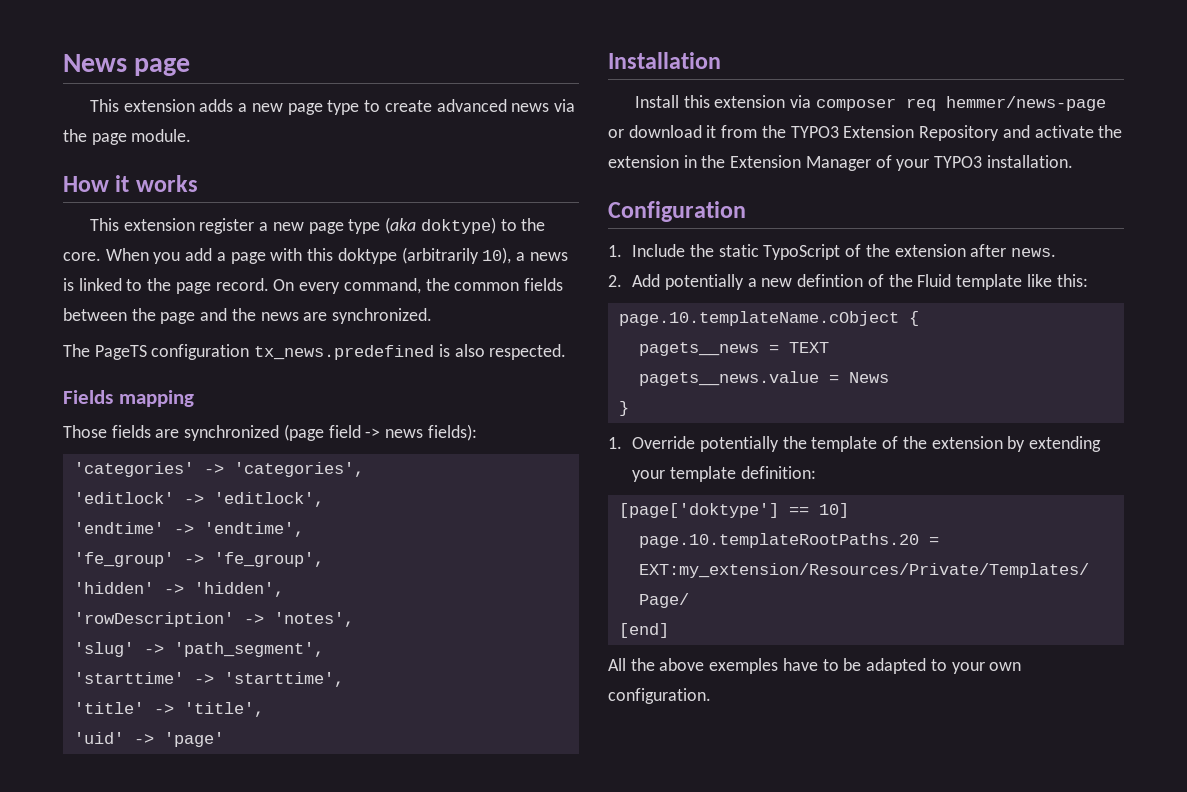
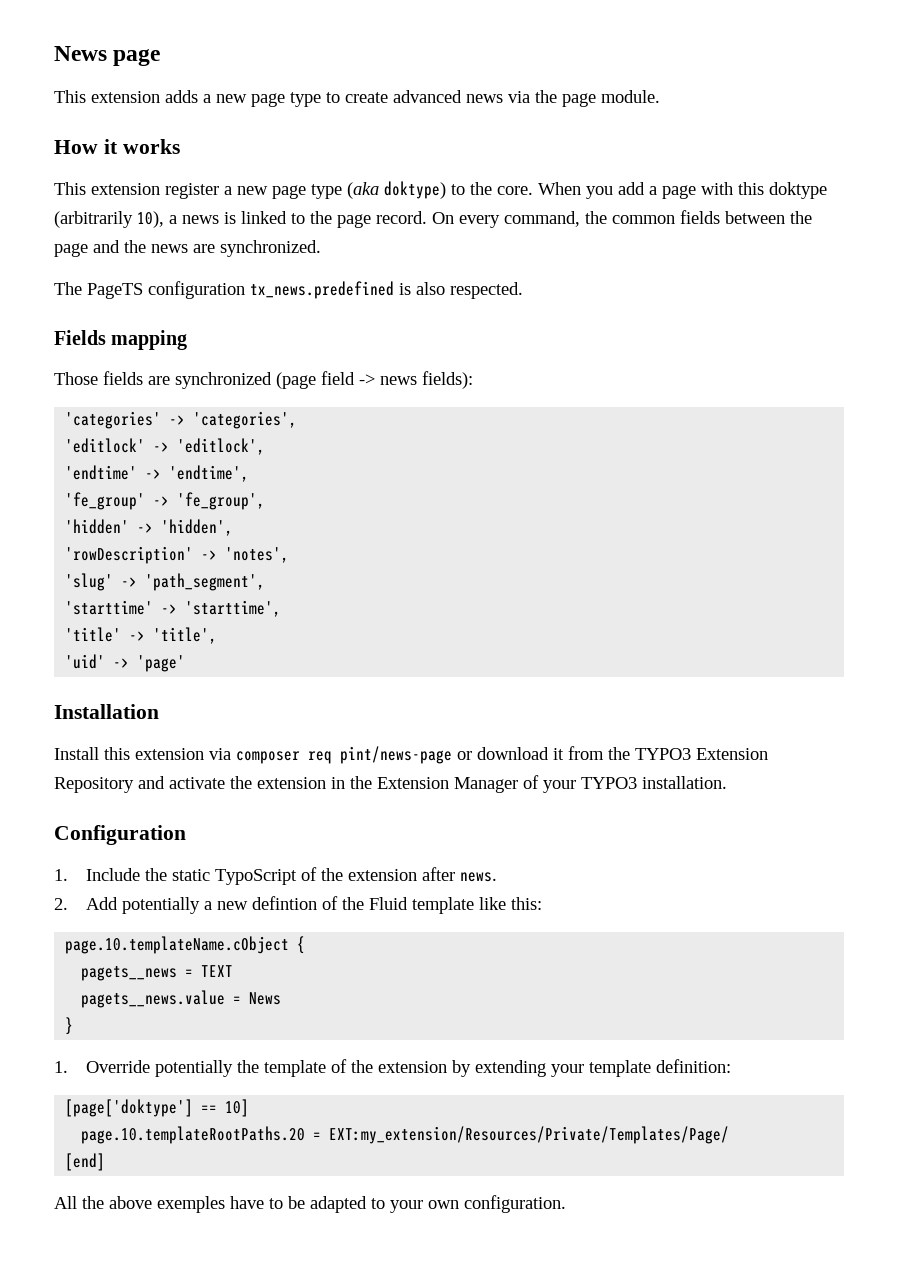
- Install this extension via composer req hemmer/news-page or download it from the TYPO3 Extension Repository and activate the extension in the Extension Manager of your TYPO3 installation.
+ Install this extension via composer req pint/news-page or download it from the TYPO3 Extension Repository and activate the extension in the Extension Manager of your TYPO3 installation.

